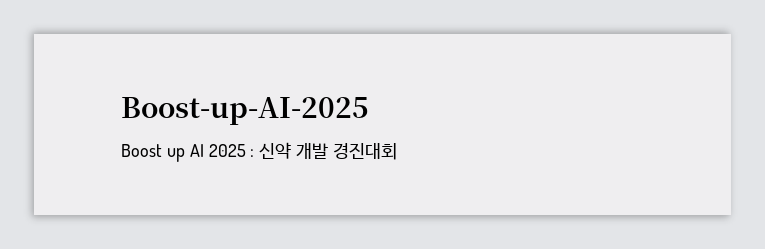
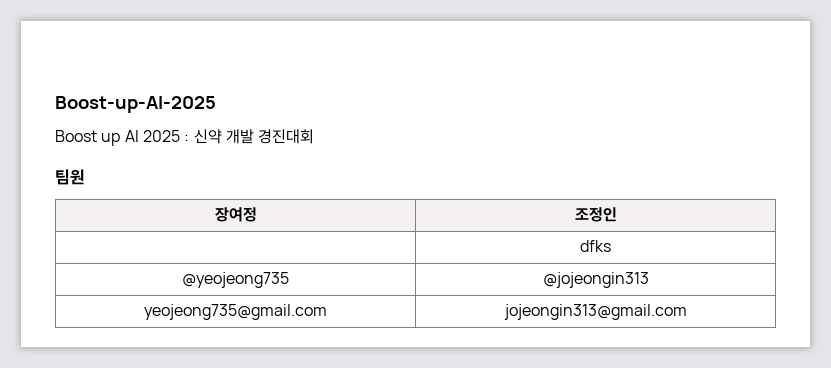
+ 팀원
+ 장여정 | 조정인
+ | dfks
+ @yeojeong735 | @jojeongin313
+ yeojeong735@gmail.com | jojeongin313@gmail.com

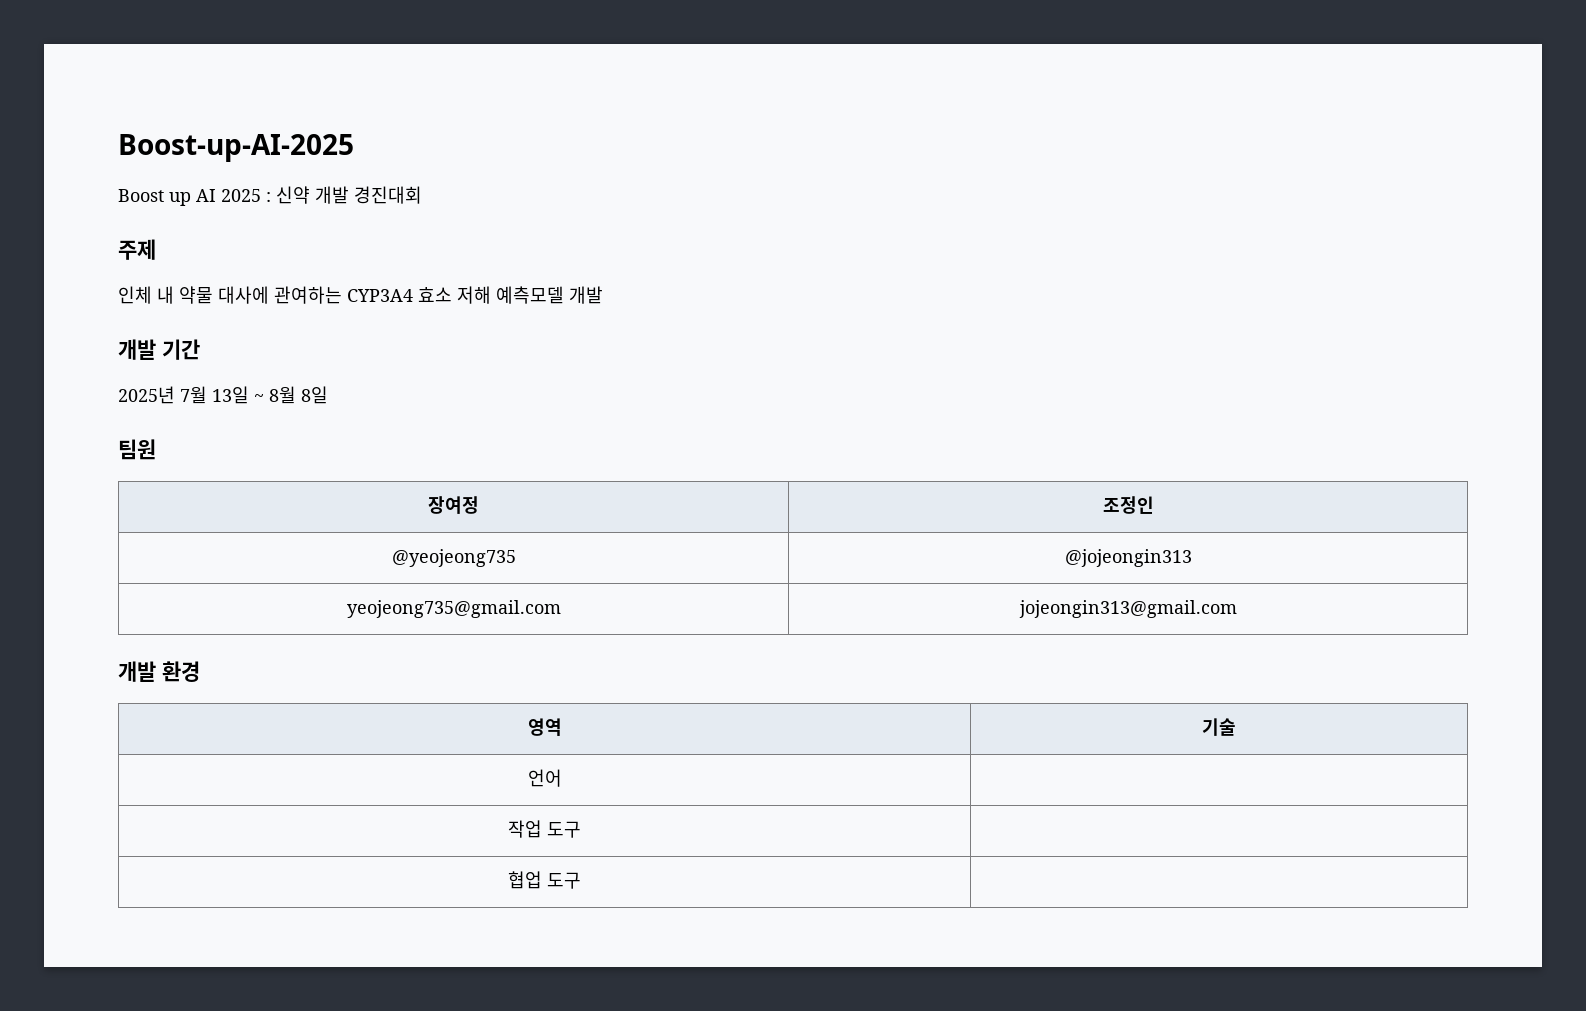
+ 주제
+ 인체 내 약물 대사에 관여하는 CYP3A4 효소 저해 예측모델 개발
+ 개발 기간
+ 2025년 7월 13일 ~ 8월 8일
- | dfks
+ 개발 환경
+ 영역 | 기술
+ 언어 |
+ 작업 도구 |
+ 협업 도구 |

